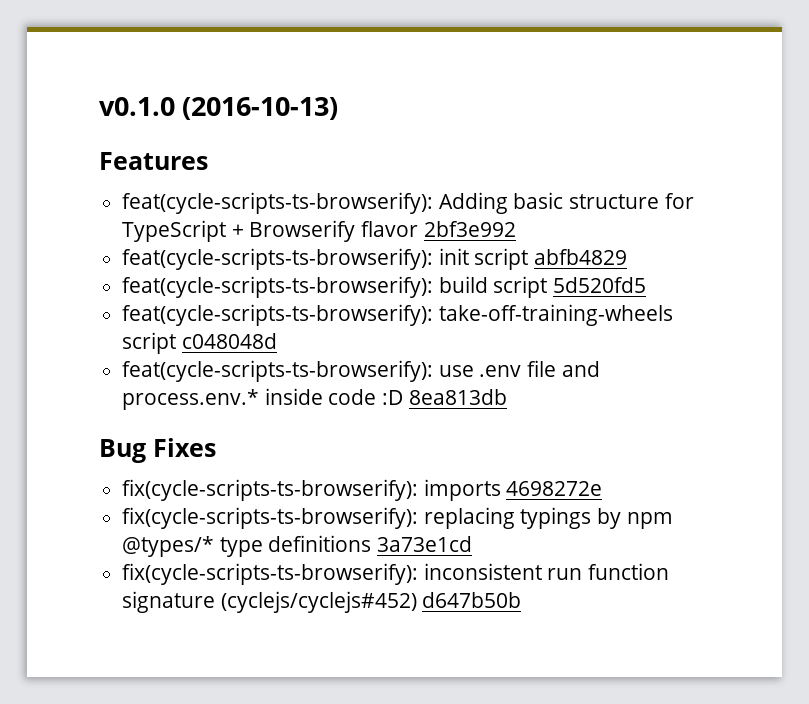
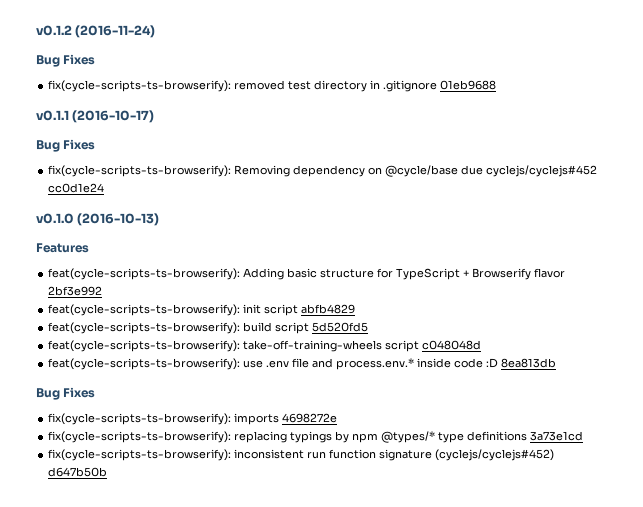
+ v0.1.2 (2016-11-24)
+ Bug Fixes
+ fix(cycle-scripts-ts-browserify): removed test directory in .gitignore 01eb9688
+ v0.1.1 (2016-10-17)
+ Bug Fixes
+ fix(cycle-scripts-ts-browserify): Removing dependency on @cycle/base due cyclejs/cyclejs#452 cc0d1e24

